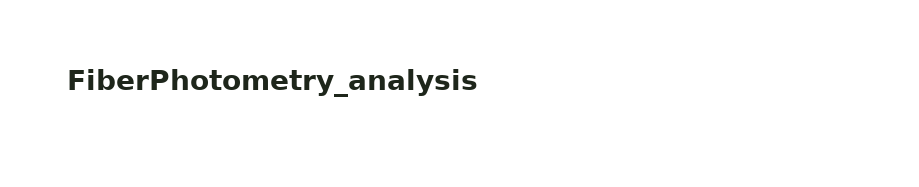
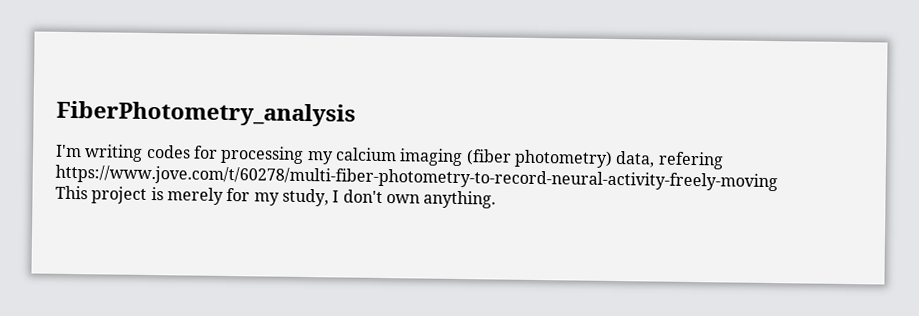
+ I'm writing codes for processing my calcium imaging (fiber photometry) data, refering https://www.jove.com/t/60278/multi-fiber-photometry-to-record-neural-activity-freely-moving
+ This project is merely for my study, I don't own anything.

